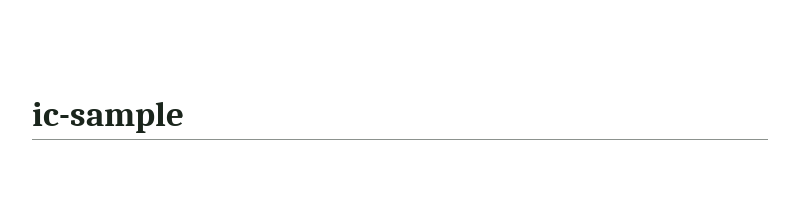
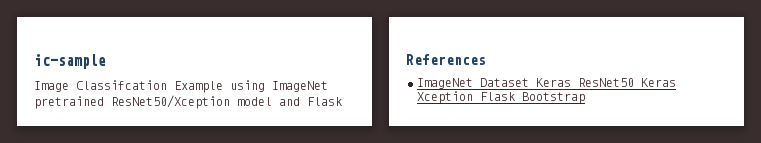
+ Image Classifcation Example using ImageNet pretrained ResNet50/Xception model and Flask
+ References
+ ImageNet Dataset Keras ResNet50 Keras Xception Flask Bootstrap

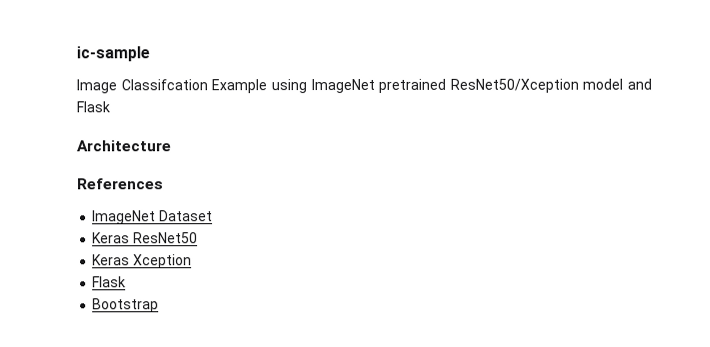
+ Architecture
- ImageNet Dataset Keras ResNet50 Keras Xception Flask Bootstrap
+ ImageNet Dataset
+ Keras ResNet50
+ Keras Xception
+ Flask
+ Bootstrap

